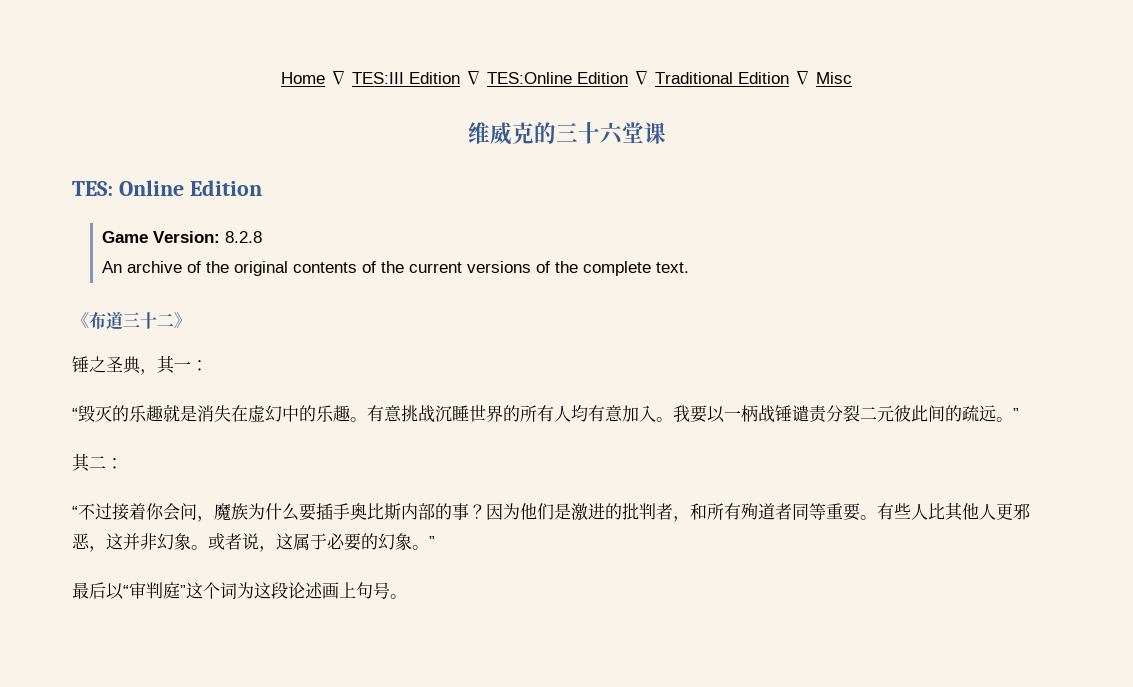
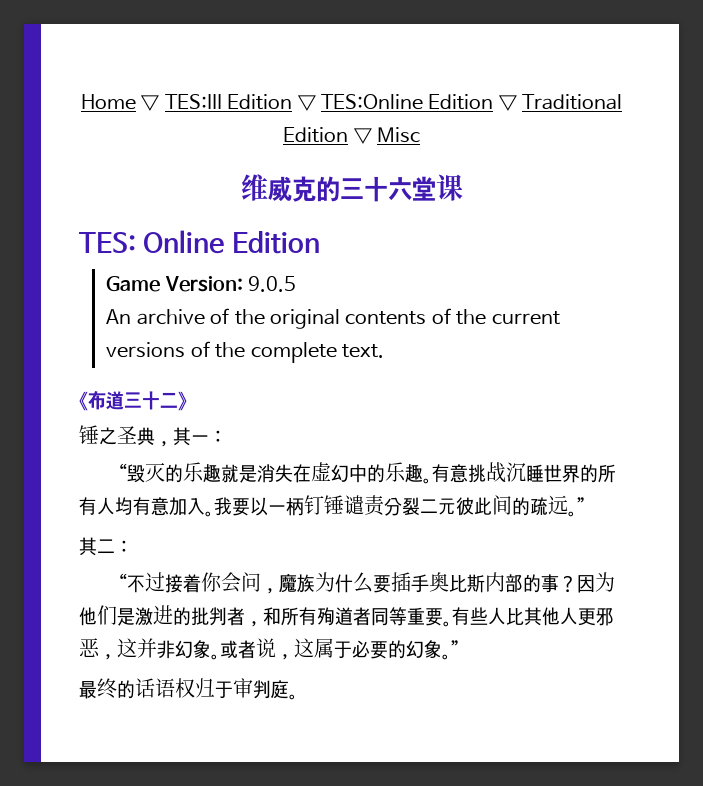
- Game Version: 8.2.8
+ Game Version: 9.0.5
- 我要以一柄战锤谴责分裂二元彼此间的疏远。”
+ 我要以一柄钉锤谴责分裂二元彼此间的疏远。”
- 最后以“审判庭”这个词为这段论述画上句号。
+ 最终的话语权归于审判庭。

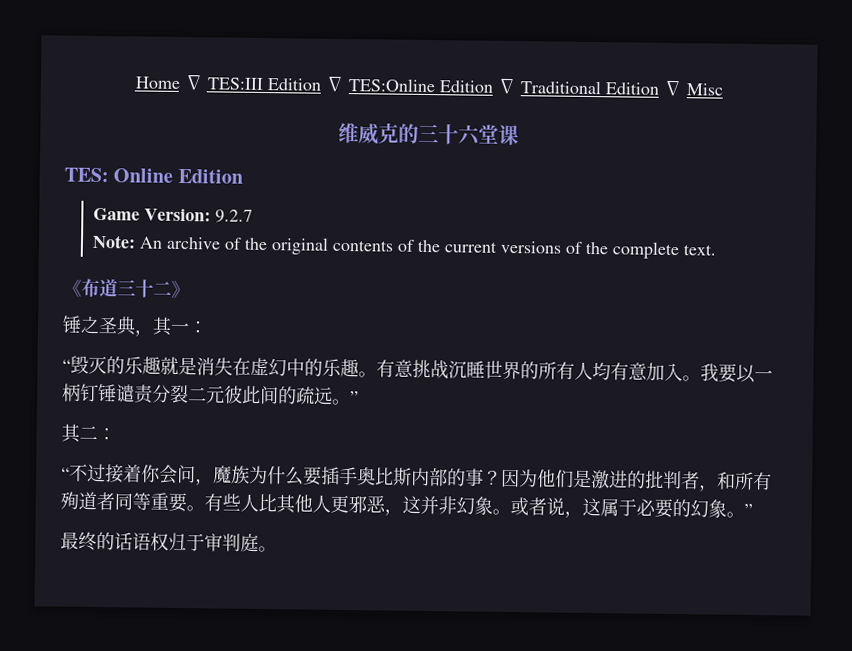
- Game Version: 9.0.5
- An archive of the original contents of the current versions of the complete text.
+ Game Version: 9.2.7
+ Note: An archive of the original contents of the current versions of the complete text.

